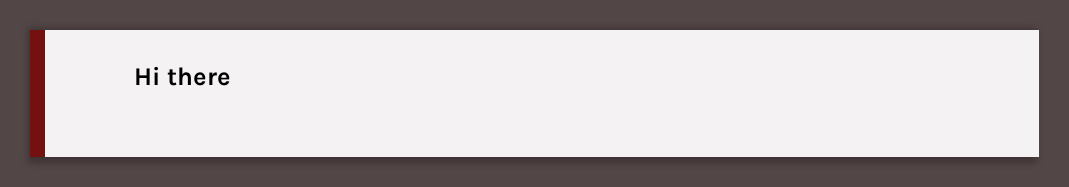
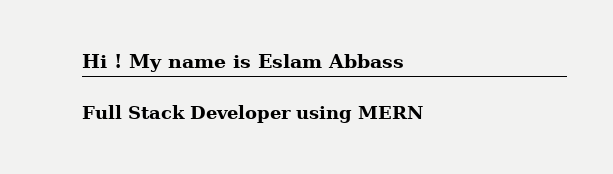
- Hi there
+ Hi ! My name is Eslam Abbass
+ Full Stack Developer using MERN

